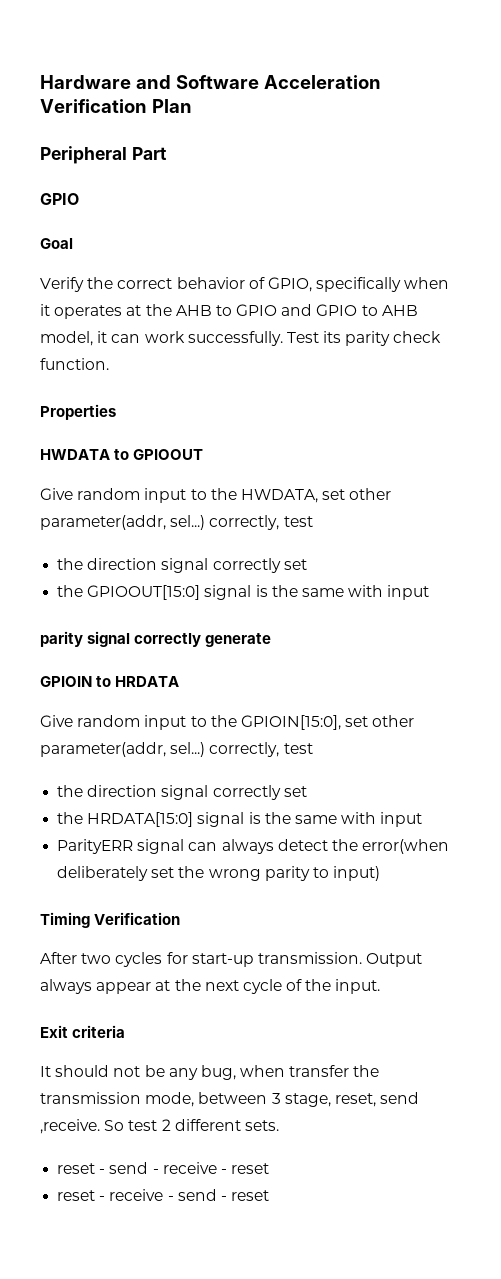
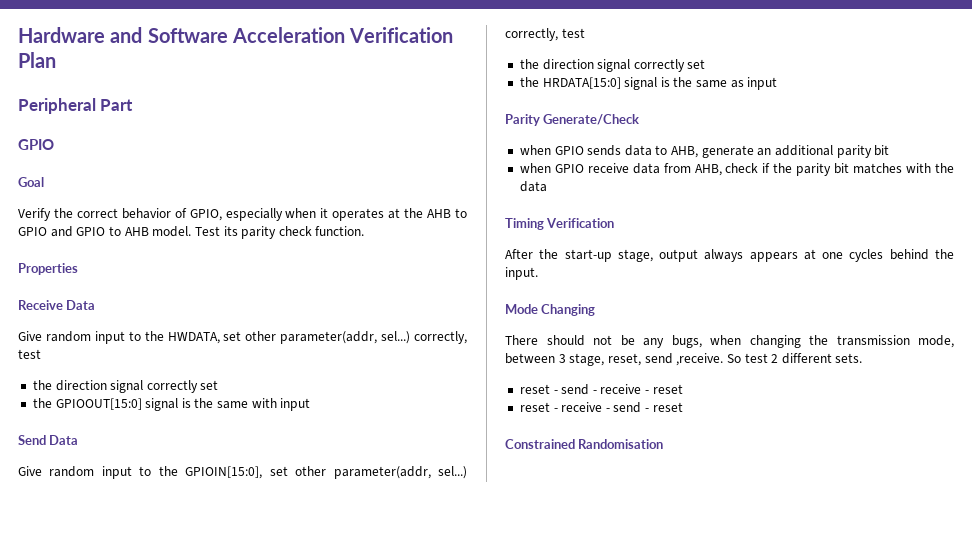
- Verify the correct behavior of GPIO, specifically when it operates at the AHB to GPIO and GPIO to AHB model, it can work successfully.
+ Verify the correct behavior of GPIO, especially when it operates at the AHB to GPIO and GPIO to AHB model.
- HWDATA to GPIOOUT
+ Receive Data
- parity signal correctly generate
- GPIOIN to HRDATA
+ Send Data
- the HRDATA[15:0] signal is the same with input
- ParityERR signal can always detect the error(when deliberately set the wrong parity to input)
+ the HRDATA[15:0] signal is the same as input
+ Parity Generate/Check
+ when GPIO sends data to AHB, generate an additional parity bit
+ when GPIO receive data from AHB, check if the parity bit matches with the data
  Timing Verification
- After two cycles for start-up transmission. Output always appear at the next cycle of the input.
+ After the start-up stage, output always appears at one cycles behind the input.
- Exit criteria
- It should not be any bug, when transfer the transmission mode, between 3 stage, reset, send ,receive.
+ Mode Changing
+ There should not be any bugs, when changing the transmission mode, between 3 stage, reset, send ,receive.
+ Constrained Randomisation

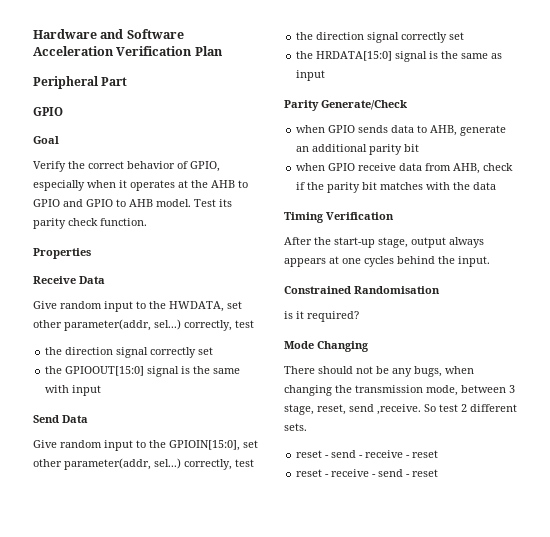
+ Constrained Randomisation
+ is it required?
- Constrained Randomisation

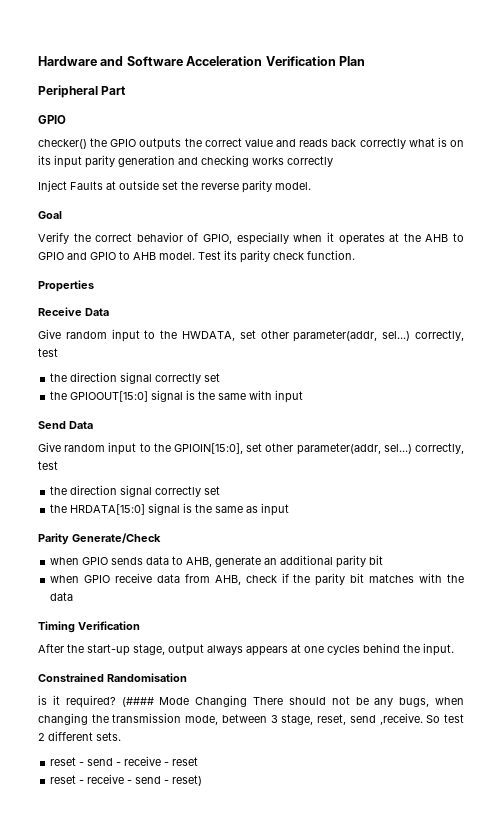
+ checker() the GPIO outputs the correct value and reads back correctly what is on its input parity generation and checking works correctly
+ Inject Faults at outside set the reverse parity model.
- is it required?
- Mode Changing
- There should not be any bugs, when changing the transmission mode, between 3 stage, reset, send ,receive.
+ is it required? (#### Mode Changing There should not be any bugs, when changing the transmission mode, between 3 stage, reset, send ,receive.
- reset - receive - send - reset
+ reset - receive - send - reset)

